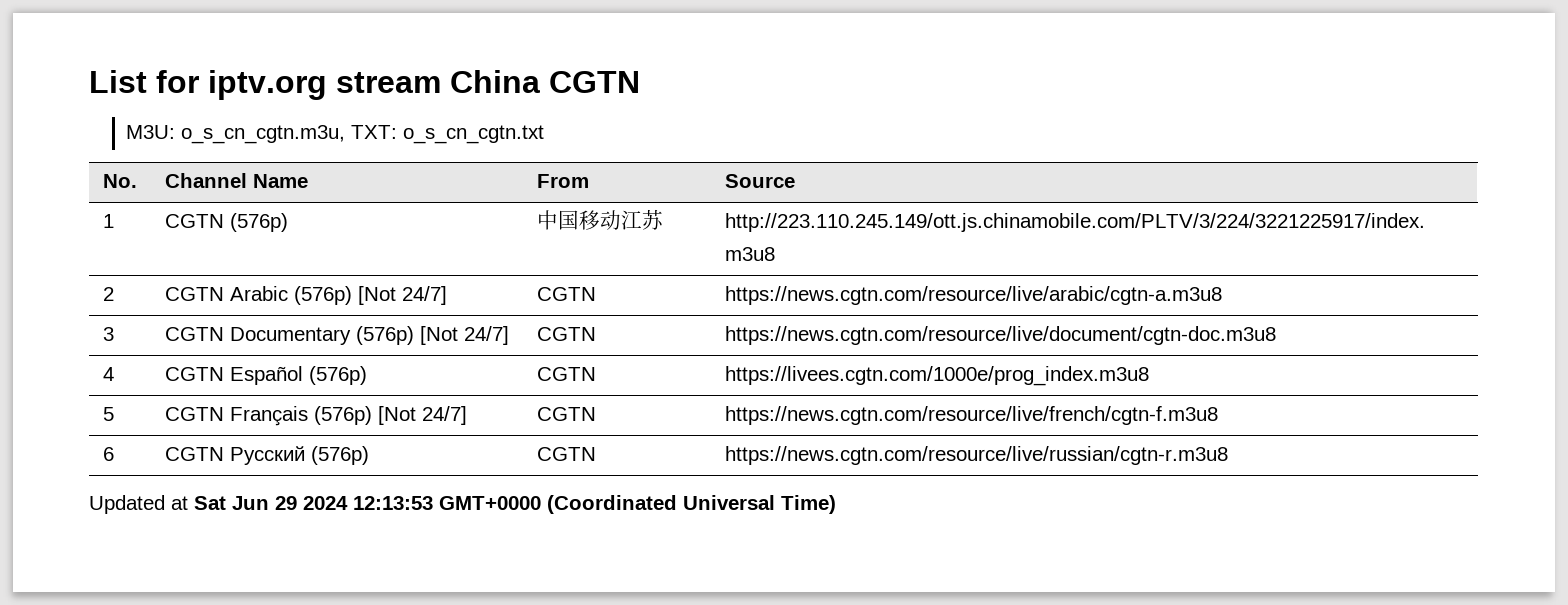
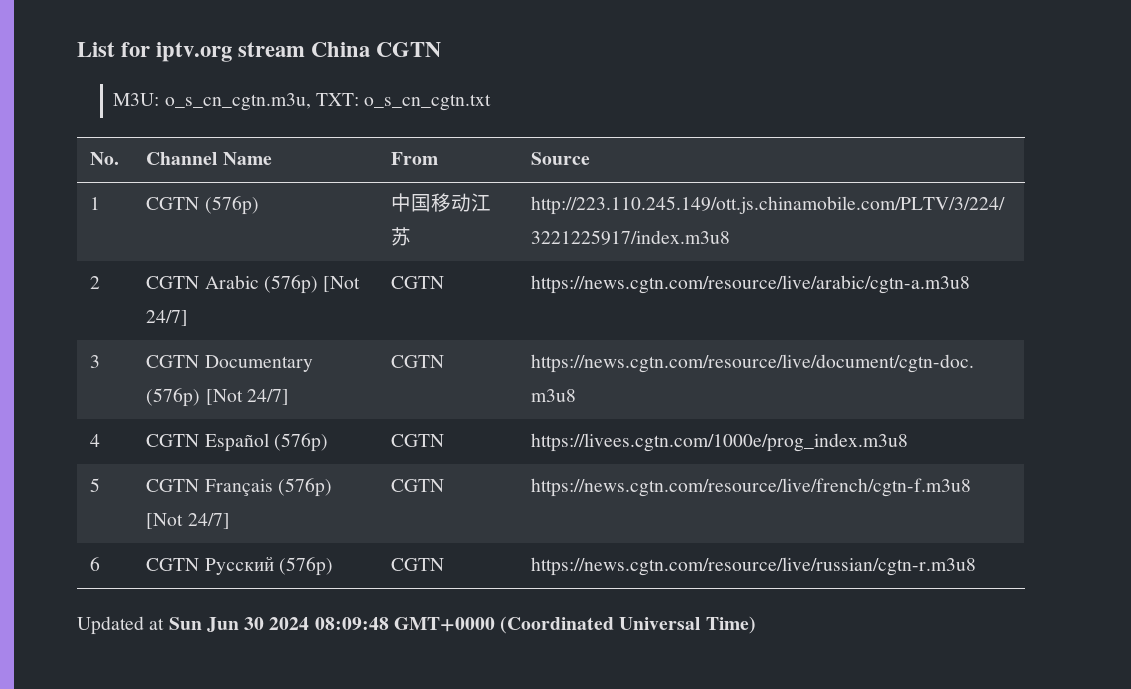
- Updated at Sat Jun 29 2024 12:13:53 GMT+0000 (Coordinated Universal Time)
+ Updated at Sun Jun 30 2024 08:09:48 GMT+0000 (Coordinated Universal Time)

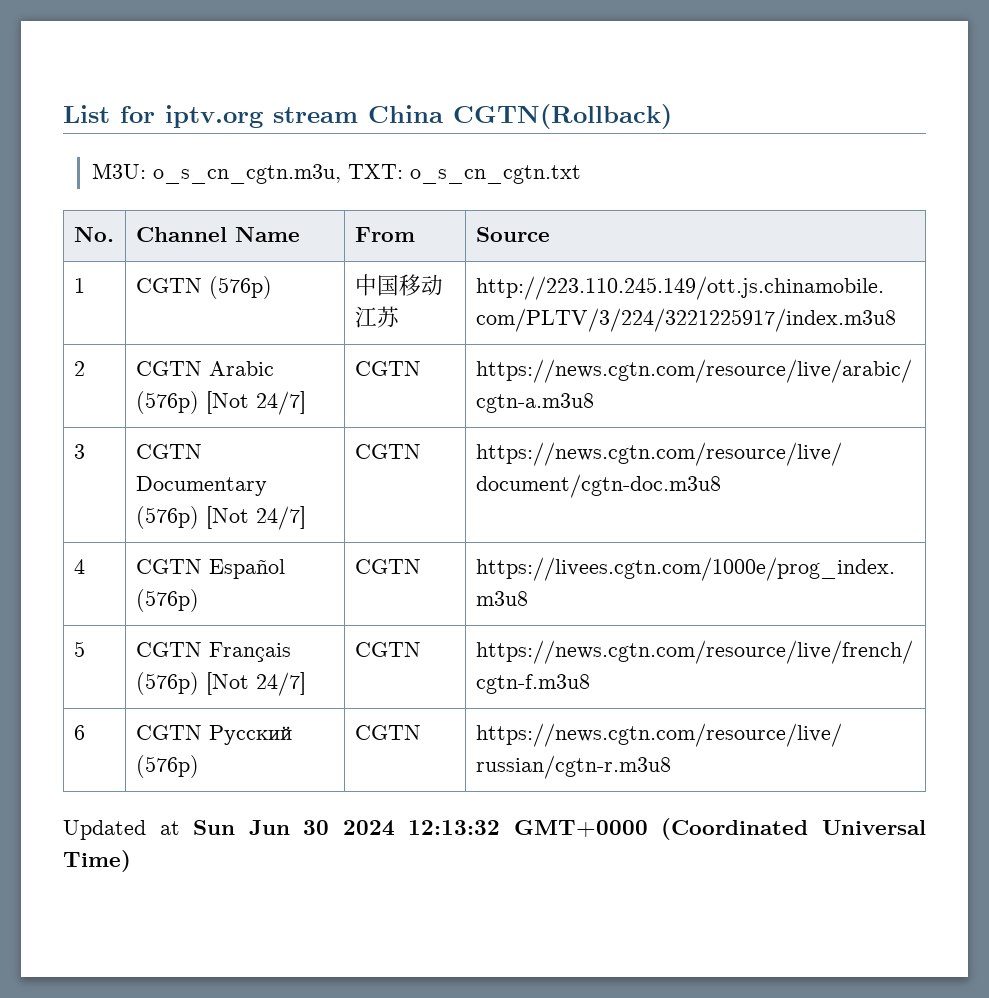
- List for iptv.org stream China CGTN
+ List for iptv.org stream China CGTN(Rollback)
- Updated at Sun Jun 30 2024 08:09:48 GMT+0000 (Coordinated Universal Time)
+ Updated at Sun Jun 30 2024 12:13:32 GMT+0000 (Coordinated Universal Time)

